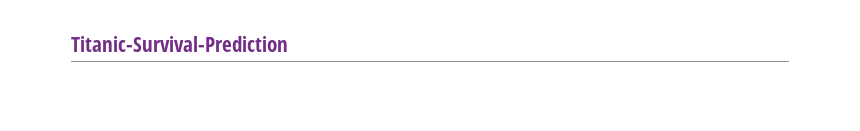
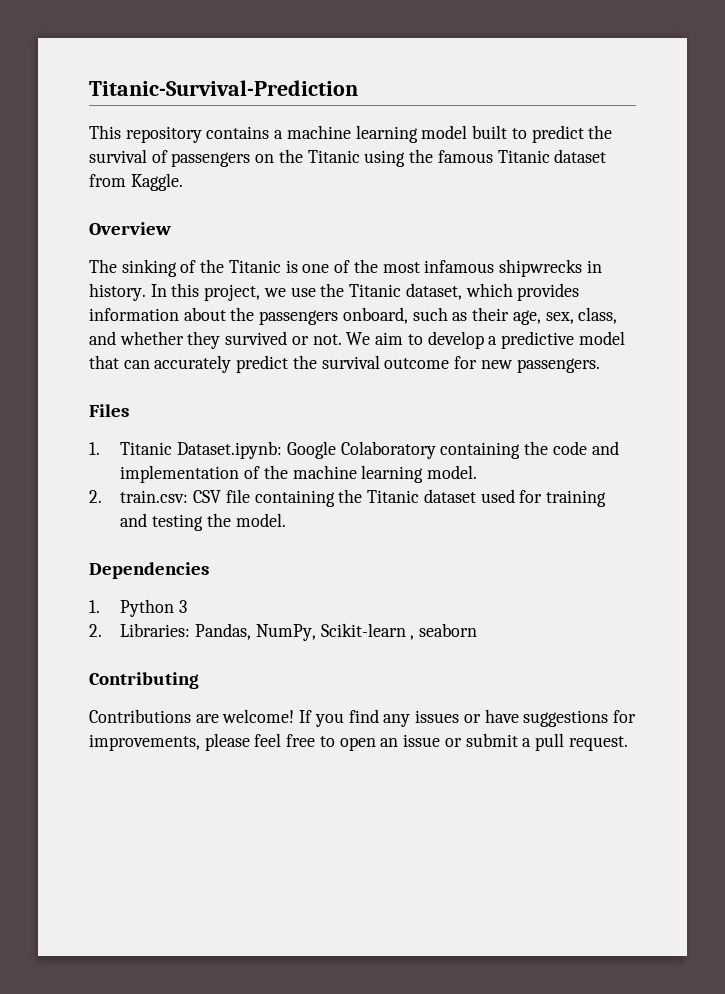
+ This repository contains a machine learning model built to predict the survival of passengers on the Titanic using the famous Titanic dataset from Kaggle.
+ Overview
+ The sinking of the Titanic is one of the most infamous shipwrecks in history. In this project, we use the Titanic dataset, which provides information about the passengers onboard, such as their age, sex, class, and whether they survived or not. We aim to develop a predictive model that can accurately predict the survival outcome for new passengers.
+ Files
+ 1. Titanic Dataset.ipynb: Google Colaboratory containing the code and implementation of the machine learning model.
+ 2. train.csv: CSV file containing the Titanic dataset used for training and testing the model.
+ Dependencies
+ 1. Python 3
+ 2. Libraries: Pandas, NumPy, Scikit-learn , seaborn
+ Contributing
+ Contributions are welcome! If you find any issues or have suggestions for improvements, please feel free to open an issue or submit a pull request.

